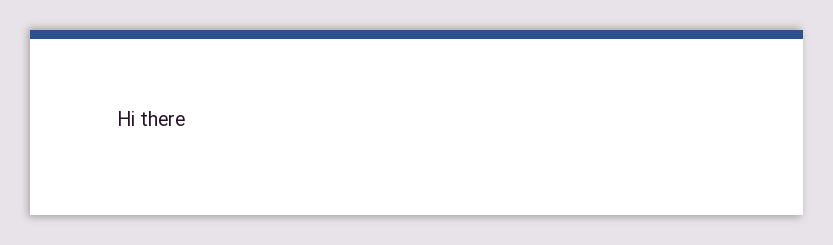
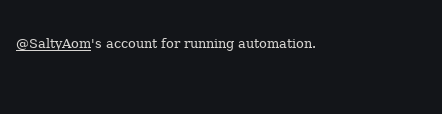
- Hi there
+ @SaltyAom's account for running automation.

